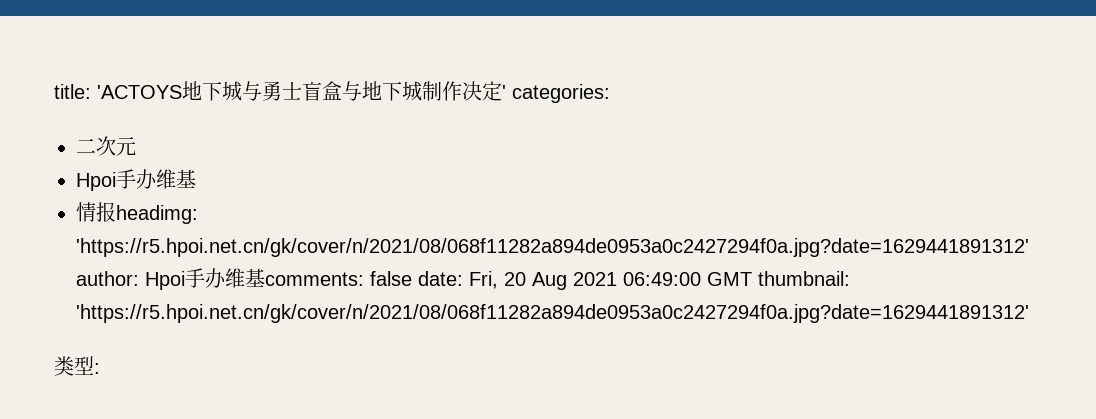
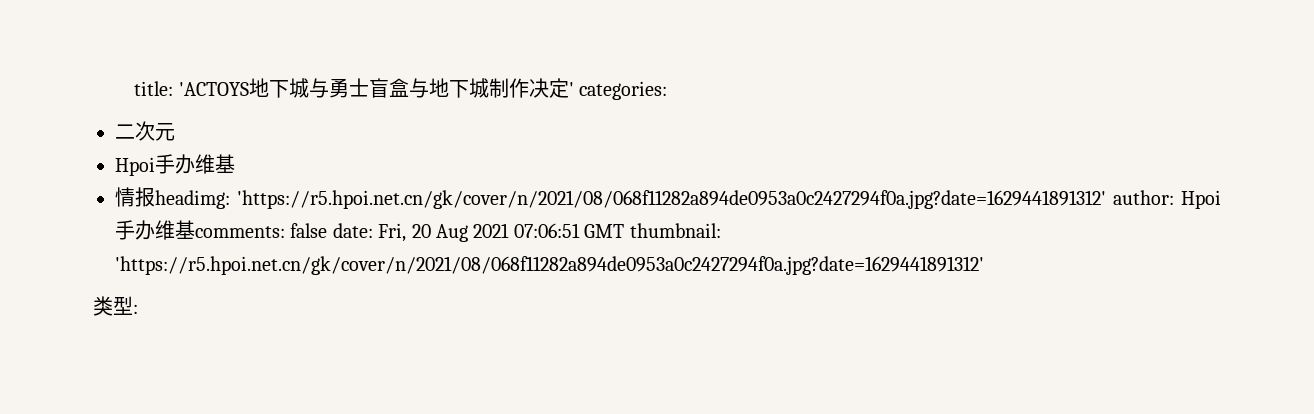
- 情报headimg: 'https://r5.hpoi.net.cn/gk/cover/n/2021/08/068f11282a894de0953a0c2427294f0a.jpg?date=1629441891312' author: Hpoi手办维基comments: false date: Fri, 20 Aug 2021 06:49:00 GMT thumbnail: 'https://r5.hpoi.net.cn/gk/cover/n/2021/08/068f11282a894de0953a0c2427294f0a.jpg?date=1629441891312'
+ 情报headimg: 'https://r5.hpoi.net.cn/gk/cover/n/2021/08/068f11282a894de0953a0c2427294f0a.jpg?date=1629441891312' author: Hpoi手办维基comments: false date: Fri, 20 Aug 2021 07:06:51 GMT thumbnail: 'https://r5.hpoi.net.cn/gk/cover/n/2021/08/068f11282a894de0953a0c2427294f0a.jpg?date=1629441891312'

